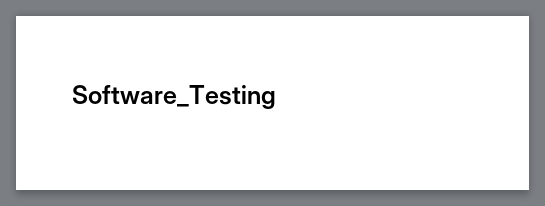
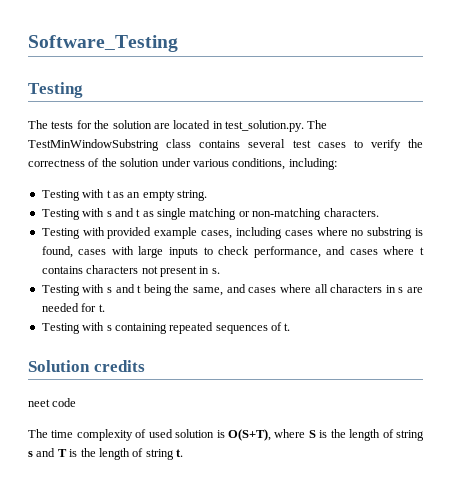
  Software_Testing
+ Testing
+ The tests for the solution are located in test_solution.py. The TestMinWindowSubstring class contains several test cases to verify the correctness of the solution under various conditions, including:
+ Testing with t as an empty string.
+ Testing with s and t as single matching or non-matching characters.
+ Testing with provided example cases, including cases where no substring is found, cases with large inputs to check performance, and cases where t contains characters not present in s.
+ Testing with s and t being the same, and cases where all characters in s are needed for t.
+ Testing with s containing repeated sequences of t.
+ Solution credits
+ neet code
+ The time complexity of used solution is O(S+T), where S is the length of string s and T is the length of string t.

